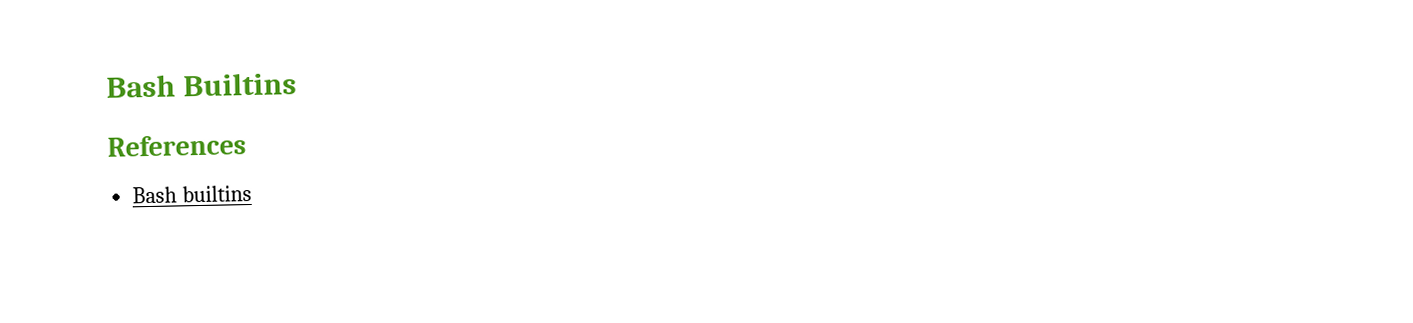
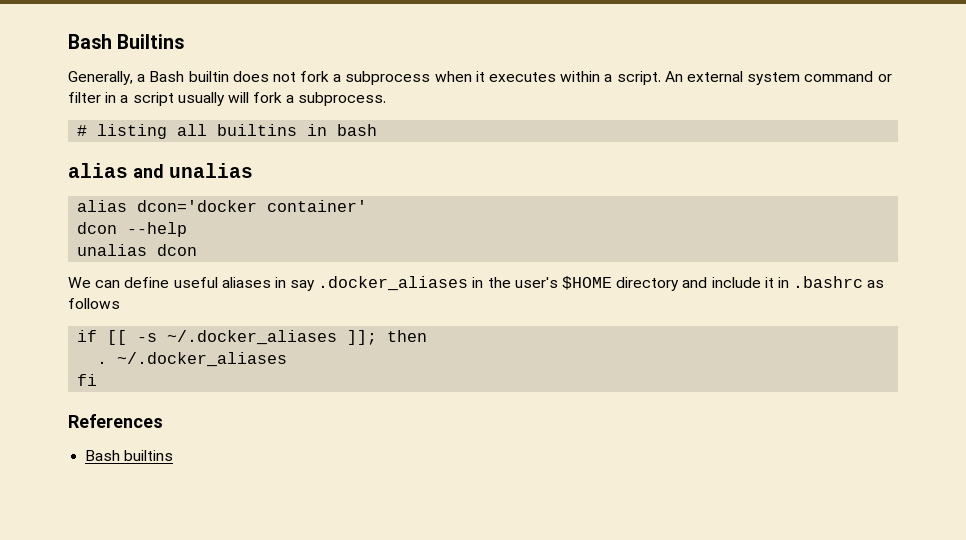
+ Generally, a Bash builtin does not fork a subprocess when it executes within a script. An external system command or filter in a script usually will fork a subprocess.
+ # listing all builtins in bash
+ alias and unalias
+ alias dcon='docker container'
+ dcon --help
+ unalias dcon
+ We can define useful aliases in say .docker_aliases in the user's $HOME directory and include it in .bashrc as follows
+ if [[ -s ~/.docker_aliases ]]; then
+ . ~/.docker_aliases
+ fi

